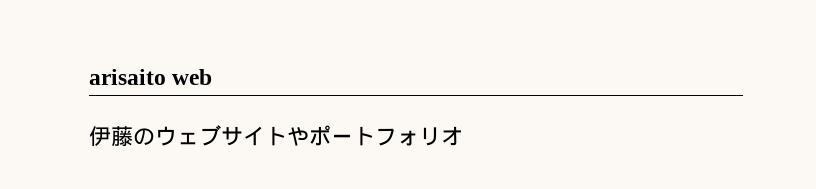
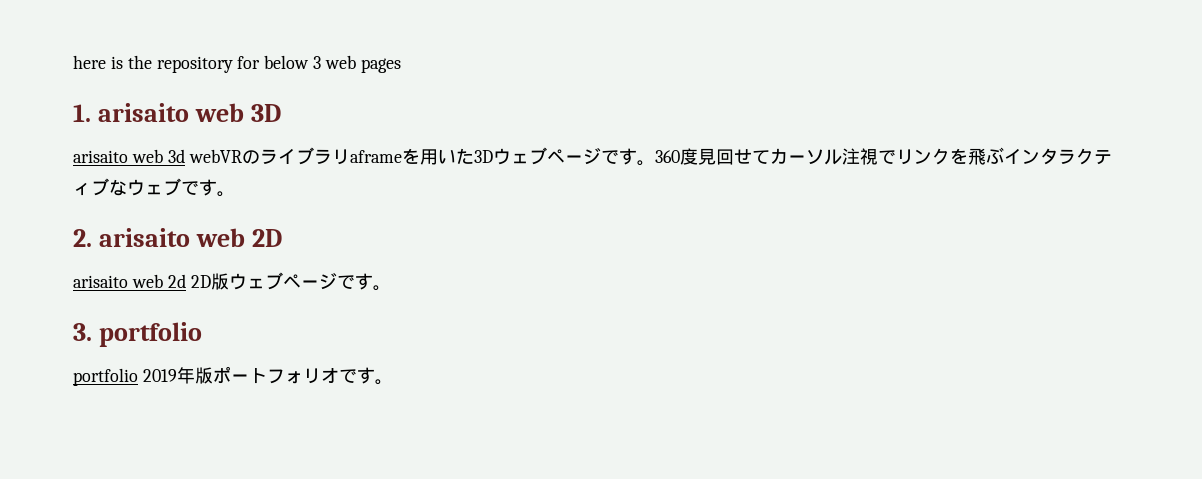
- arisaito web
- 伊藤のウェブサイトやポートフォリオ
+ here is the repository for below 3 web pages
+ 1. arisaito web 3D
+ arisaito web 3d webVRのライブラリaframeを用いた3Dウェブページです。360度見回せてカーソル注視でリンクを飛ぶインタラクティブなウェブです。
+ 2. arisaito web 2D
+ arisaito web 2d 2D版ウェブページです。
+ 3. portfolio
+ portfolio 2019年版ポートフォリオです。

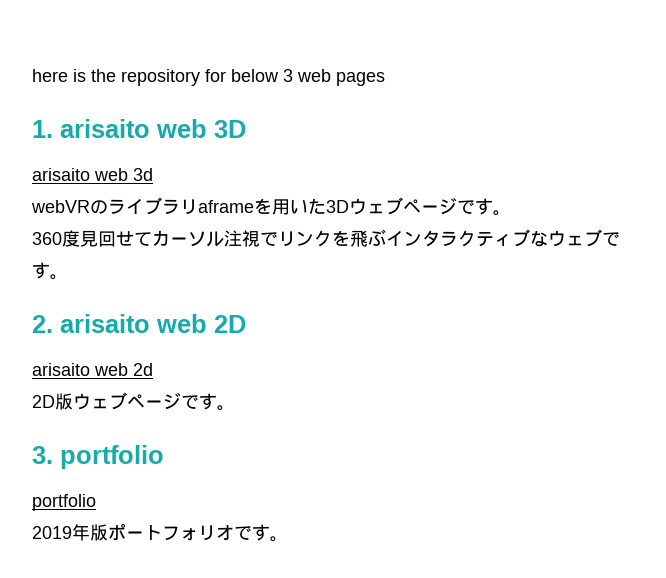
- arisaito web 3d webVRのライブラリaframeを用いた3Dウェブページです。360度見回せてカーソル注視でリンクを飛ぶインタラクティブなウェブです。
+ arisaito web 3d
+ webVRのライブラリaframeを用いた3Dウェブページです。
+ 360度見回せてカーソル注視でリンクを飛ぶインタラクティブなウェブです。
- arisaito web 2d 2D版ウェブページです。
+ arisaito web 2d
+ 2D版ウェブページです。
  3. portfolio
- portfolio 2019年版ポートフォリオです。
+ portfolio
+ 2019年版ポートフォリオです。

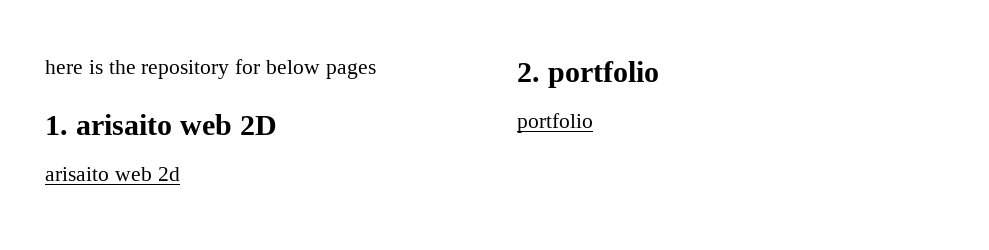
- here is the repository for below 3 web pages
+ here is the repository for below pages
- 1. arisaito web 3D
- arisaito web 3d
- webVRのライブラリaframeを用いた3Dウェブページです。
- 360度見回せてカーソル注視でリンクを飛ぶインタラクティブなウェブです。
- 2. arisaito web 2D
+ 1. arisaito web 2D
  arisaito web 2d
- 2D版ウェブページです。
- 3. portfolio
+ 2. portfolio
  portfolio
- 2019年版ポートフォリオです。

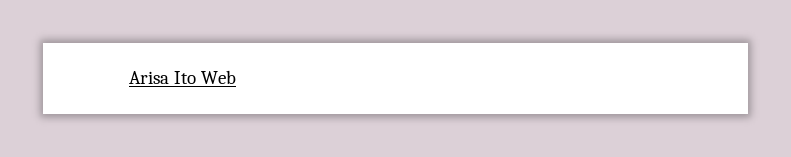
- here is the repository for below pages
- 1. arisaito web 2D
- arisaito web 2d
- 2. portfolio
- portfolio
+ Arisa Ito Web

